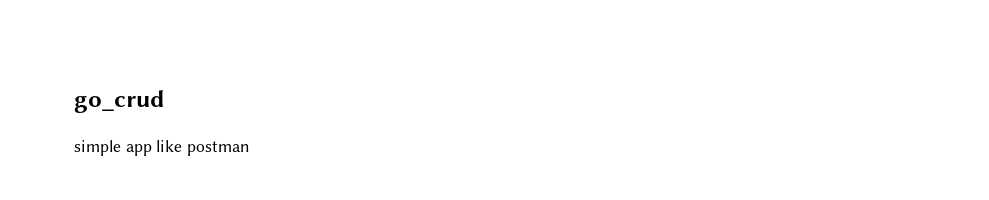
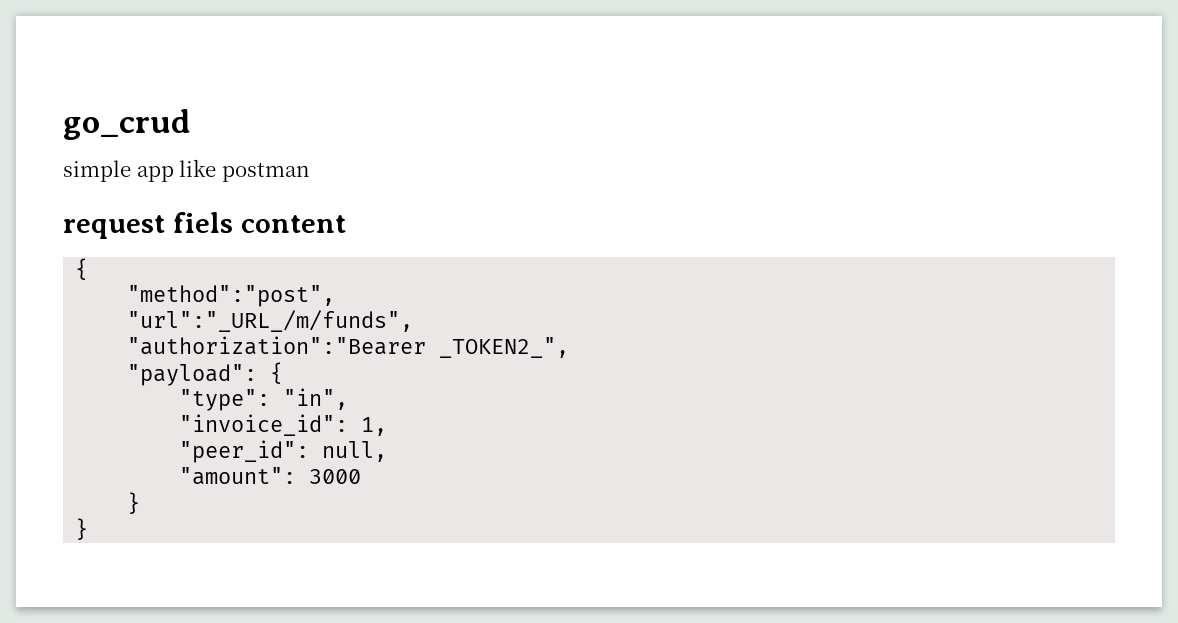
+ request fiels content
+ {
+ "method":"post",
+ "url":"_URL_/m/funds",
+ "authorization":"Bearer _TOKEN2_",
+ "payload": {
+ "type": "in",
+ "invoice_id": 1,
+ "peer_id": null,
+ "amount": 3000
+ }
+ }

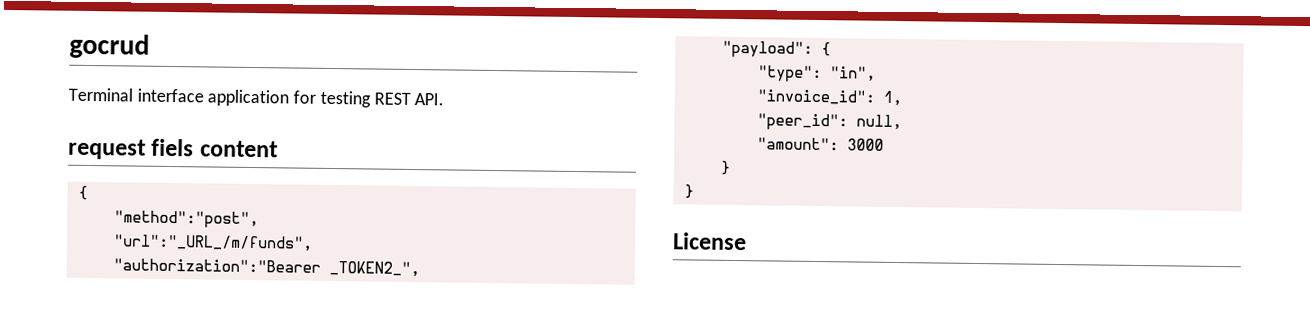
- go_crud
- simple app like postman
+ gocrud
+ Terminal interface application for testing REST API.
+ License

